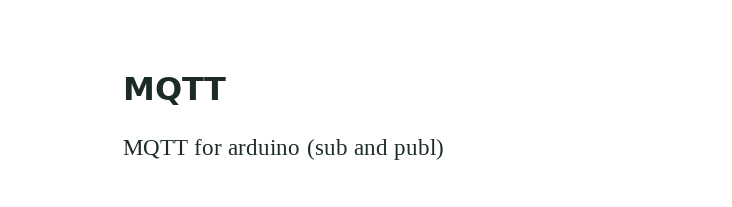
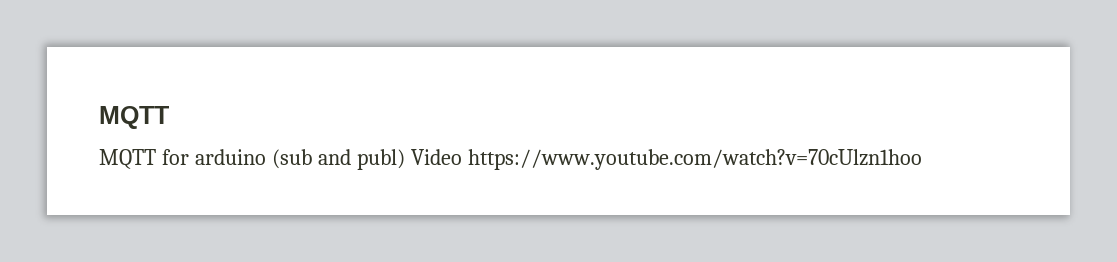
- MQTT for arduino (sub and publ)
+ MQTT for arduino (sub and publ) Video https://www.youtube.com/watch?v=70cUlzn1hoo

